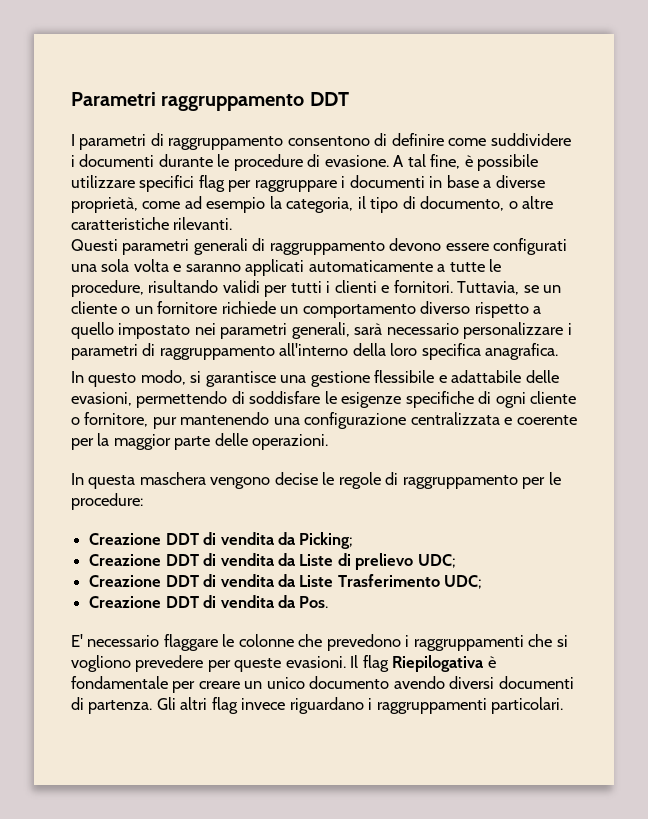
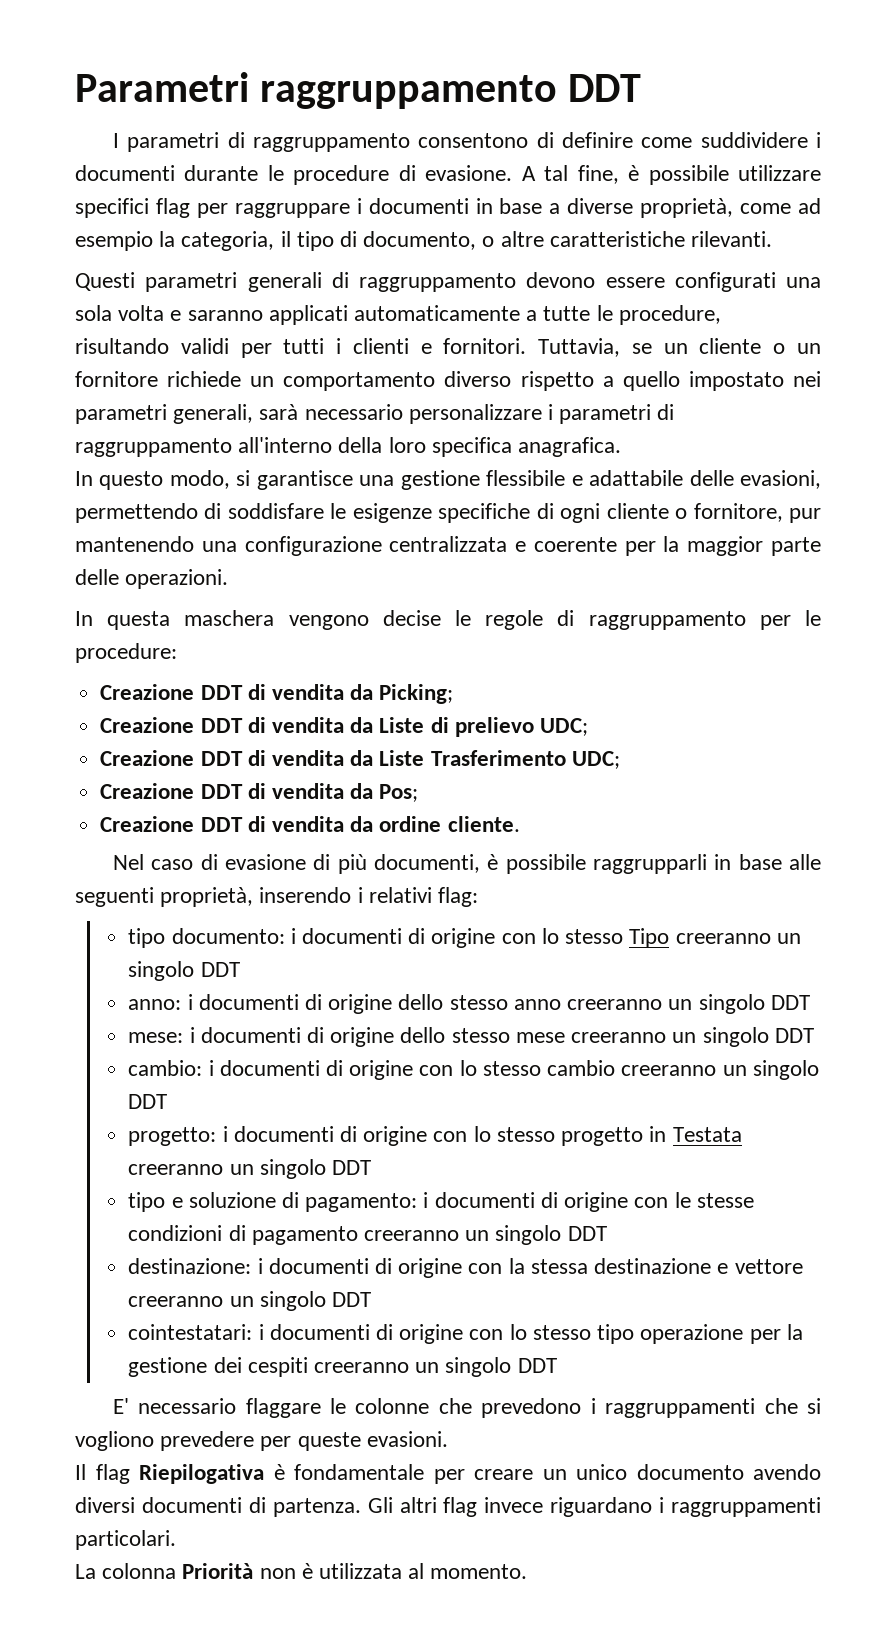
- Creazione DDT di vendita da Pos.
+ Creazione DDT di vendita da Pos;
+ Creazione DDT di vendita da ordine cliente.
+ Nel caso di evasione di più documenti, è possibile raggrupparli in base alle seguenti proprietà, inserendo i relativi flag:
+ tipo documento: i documenti di origine con lo stesso Tipo creeranno un singolo DDT
+ anno: i documenti di origine dello stesso anno creeranno un singolo DDT
+ mese: i documenti di origine dello stesso mese creeranno un singolo DDT
+ cambio: i documenti di origine con lo stesso cambio creeranno un singolo DDT
+ progetto: i documenti di origine con lo stesso progetto in Testata creeranno un singolo DDT
+ tipo e soluzione di pagamento: i documenti di origine con le stesse condizioni di pagamento creeranno un singolo DDT
+ destinazione: i documenti di origine con la stessa destinazione e vettore creeranno un singolo DDT
+ cointestatari: i documenti di origine con lo stesso tipo operazione per la gestione dei cespiti creeranno un singolo DDT
- E' necessario flaggare le colonne che prevedono i raggruppamenti che si vogliono prevedere per queste evasioni. Il flag Riepilogativa è fondamentale per creare un unico documento avendo diversi documenti di partenza.
+ E' necessario flaggare le colonne che prevedono i raggruppamenti che si vogliono prevedere per queste evasioni.
+ Il flag Riepilogativa è fondamentale per creare un unico documento avendo diversi documenti di partenza.
+ La colonna Priorità non è utilizzata al momento.

